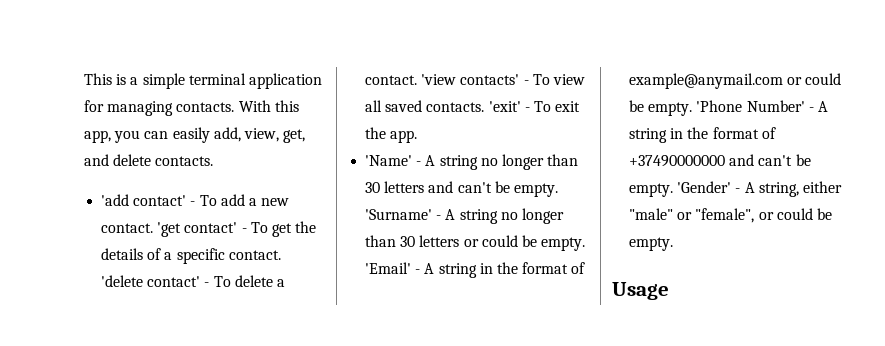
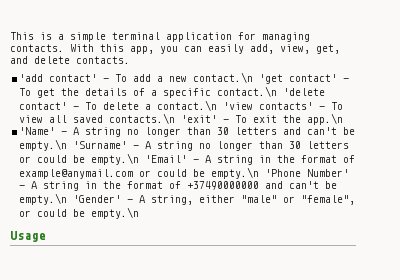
- 'add contact' - To add a new contact. 'get contact' - To get the details of a specific contact. 'delete contact' - To delete a contact. 'view contacts' - To view all saved contacts. 'exit' - To exit the app.
+ 'add contact' - To add a new contact.\n 'get contact' - To get the details of a specific contact.\n 'delete contact' - To delete a contact.\n 'view contacts' - To view all saved contacts.\n 'exit' - To exit the app.\n
- 'Name' - A string no longer than 30 letters and can't be empty. 'Surname' - A string no longer than 30 letters or could be empty. 'Email' - A string in the format of example@anymail.com or could be empty. 'Phone Number' - A string in the format of +37490000000 and can't be empty. 'Gender' - A string, either "male" or "female", or could be empty.
+ 'Name' - A string no longer than 30 letters and can't be empty.\n 'Surname' - A string no longer than 30 letters or could be empty.\n 'Email' - A string in the format of example@anymail.com or could be empty.\n 'Phone Number' - A string in the format of +37490000000 and can't be empty.\n 'Gender' - A string, either "male" or "female", or could be empty.\n

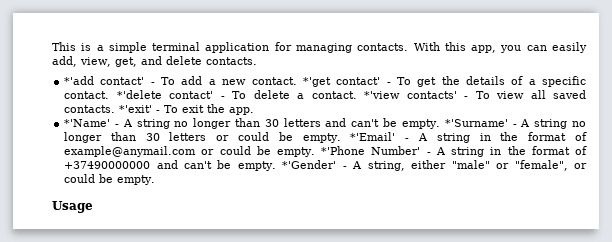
- 'add contact' - To add a new contact.\n 'get contact' - To get the details of a specific contact.\n 'delete contact' - To delete a contact.\n 'view contacts' - To view all saved contacts.\n 'exit' - To exit the app.\n
- 'Name' - A string no longer than 30 letters and can't be empty.\n 'Surname' - A string no longer than 30 letters or could be empty.\n 'Email' - A string in the format of example@anymail.com or could be empty.\n 'Phone Number' - A string in the format of +37490000000 and can't be empty.\n 'Gender' - A string, either "male" or "female", or could be empty.\n
+ *'add contact' - To add a new contact. *'get contact' - To get the details of a specific contact. *'delete contact' - To delete a contact. *'view contacts' - To view all saved contacts. *'exit' - To exit the app.
+ *'Name' - A string no longer than 30 letters and can't be empty. *'Surname' - A string no longer than 30 letters or could be empty. *'Email' - A string in the format of example@anymail.com or could be empty. *'Phone Number' - A string in the format of +37490000000 and can't be empty. *'Gender' - A string, either "male" or "female", or could be empty.

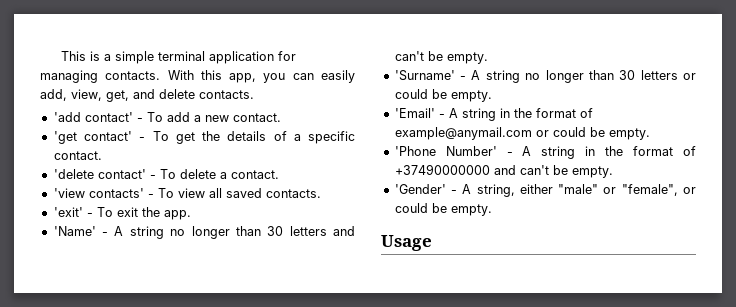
- *'add contact' - To add a new contact. *'get contact' - To get the details of a specific contact. *'delete contact' - To delete a contact. *'view contacts' - To view all saved contacts. *'exit' - To exit the app.
+ 'add contact' - To add a new contact.
+ 'get contact' - To get the details of a specific contact.
+ 'delete contact' - To delete a contact.
+ 'view contacts' - To view all saved contacts.
+ 'exit' - To exit the app.
- *'Name' - A string no longer than 30 letters and can't be empty. *'Surname' - A string no longer than 30 letters or could be empty. *'Email' - A string in the format of example@anymail.com or could be empty. *'Phone Number' - A string in the format of +37490000000 and can't be empty. *'Gender' - A string, either "male" or "female", or could be empty.
+ 'Name' - A string no longer than 30 letters and can't be empty.
+ 'Surname' - A string no longer than 30 letters or could be empty.
+ 'Email' - A string in the format of example@anymail.com or could be empty.
+ 'Phone Number' - A string in the format of +37490000000 and can't be empty.
+ 'Gender' - A string, either "male" or "female", or could be empty.

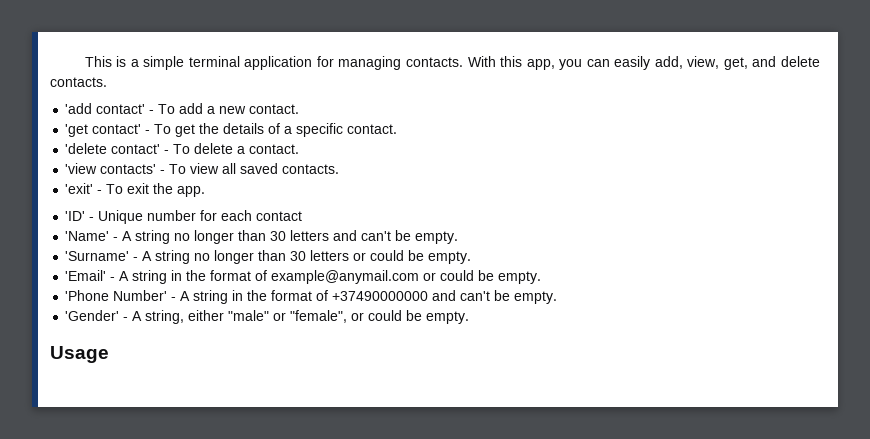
+ 'ID' - Unique number for each contact

